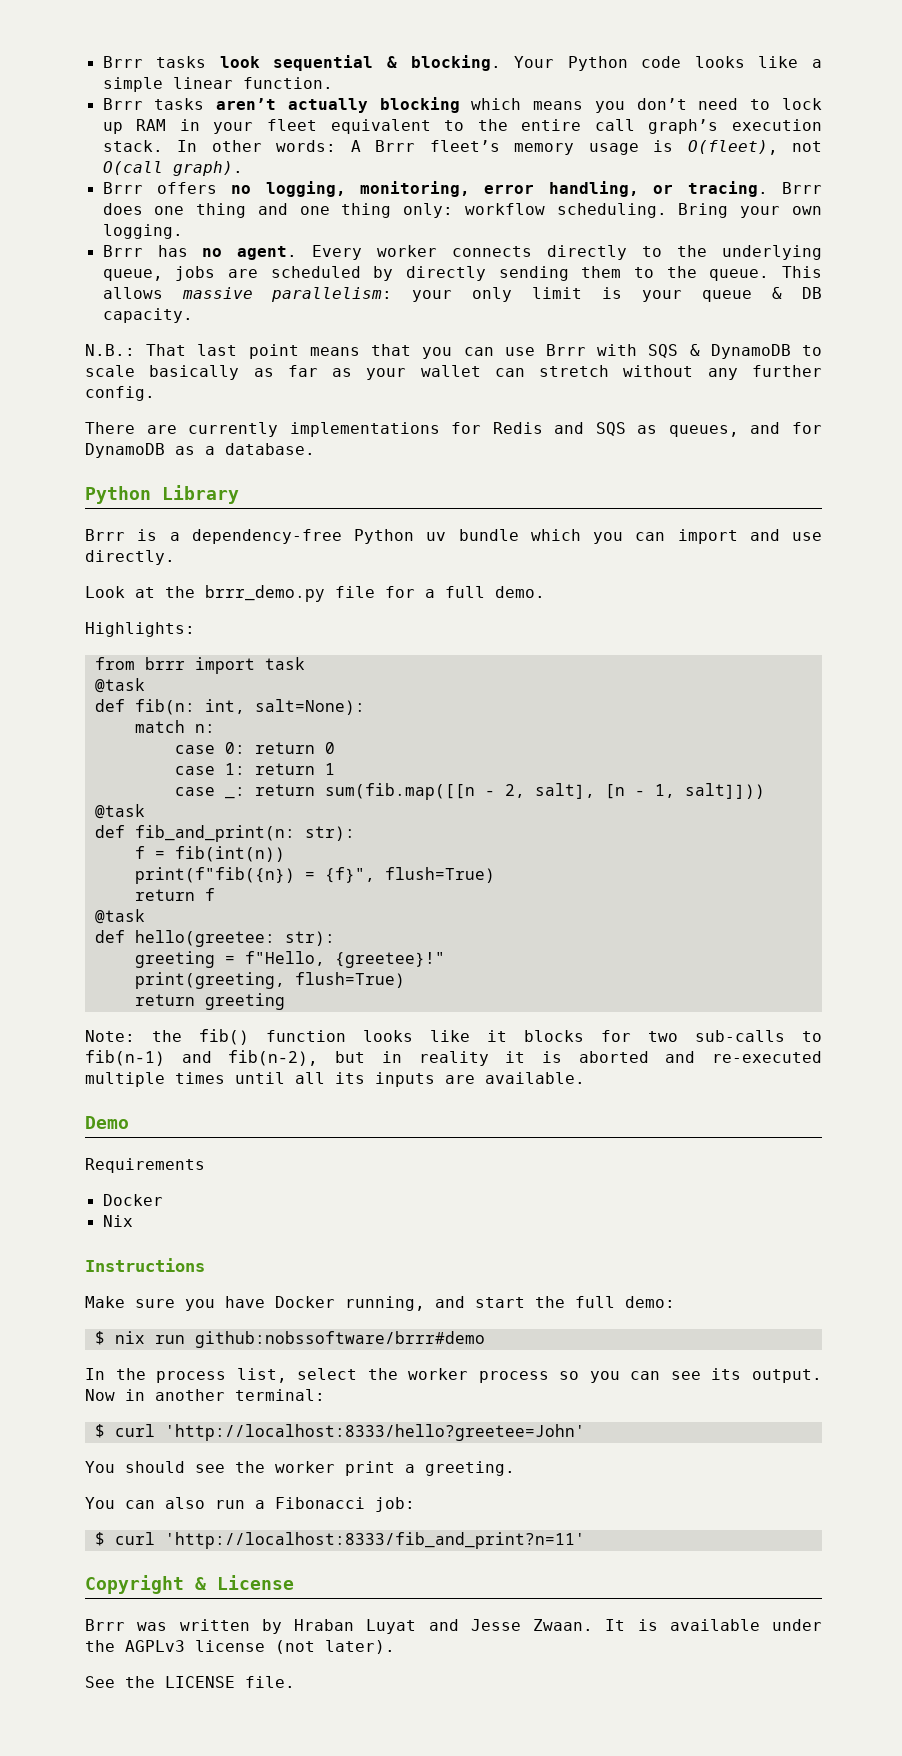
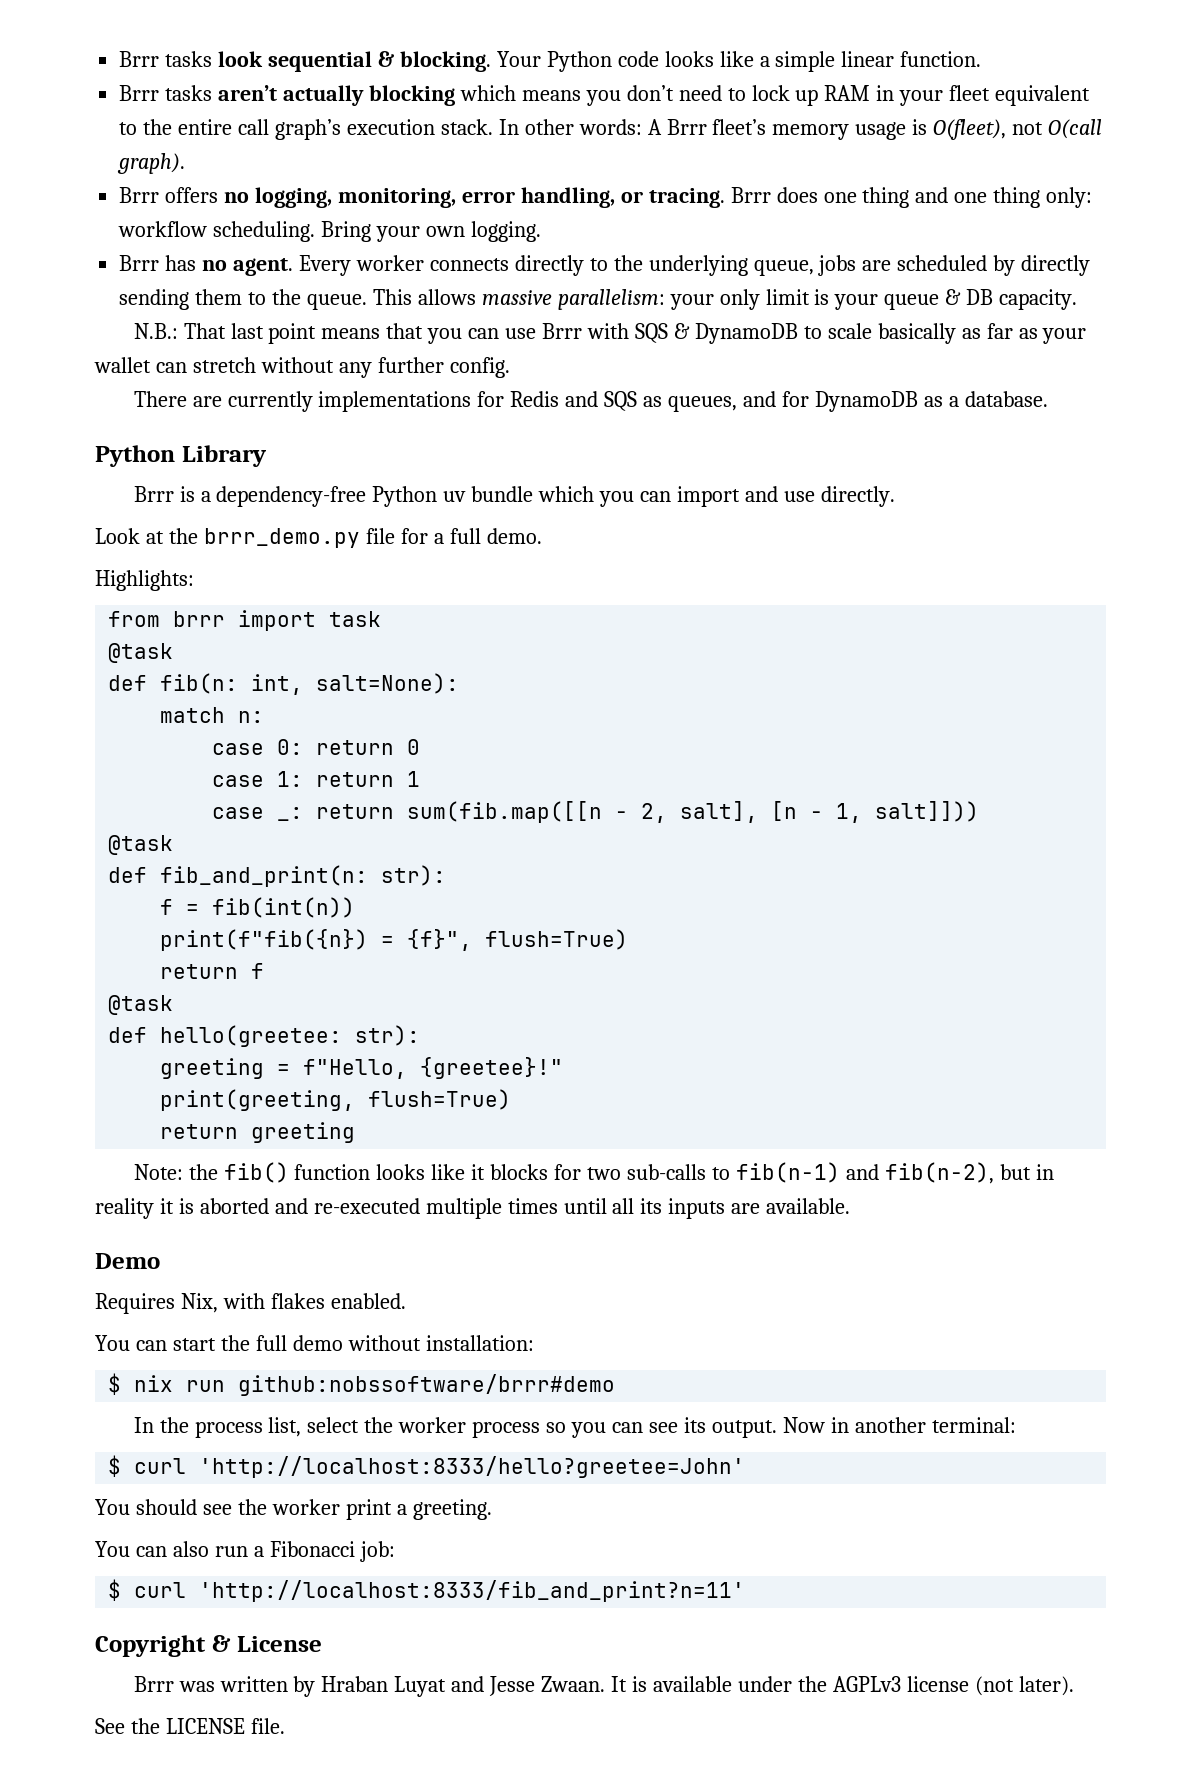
- Requirements
- Docker
- Nix
- Instructions
- Make sure you have Docker running, and start the full demo:
+ Requires Nix, with flakes enabled.
+ You can start the full demo without installation:

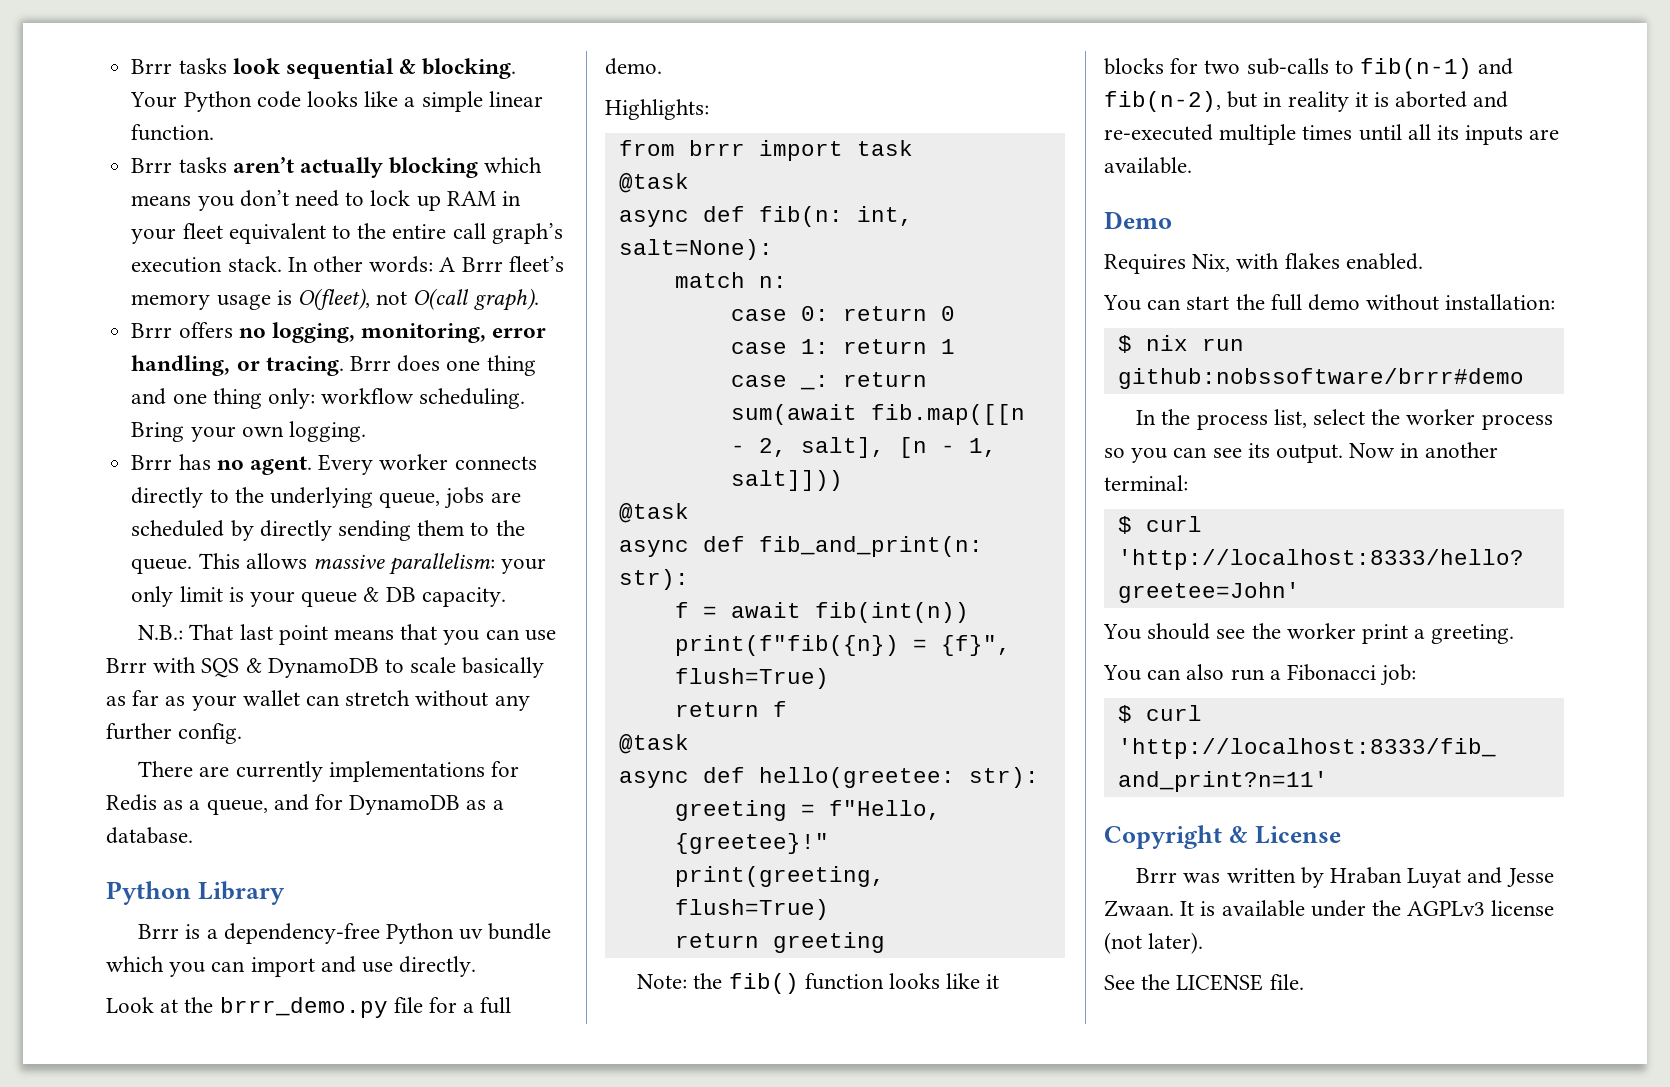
- There are currently implementations for Redis and SQS as queues, and for DynamoDB as a database.
+ There are currently implementations for Redis as a queue, and for DynamoDB as a database.
- def fib(n: int, salt=None):
+ async def fib(n: int, salt=None):
- case _: return sum(fib.map([[n - 2, salt], [n - 1, salt]]))
+ case _: return sum(await fib.map([[n - 2, salt], [n - 1, salt]]))
- def fib_and_print(n: str):
+ async def fib_and_print(n: str):
- f = fib(int(n))
+ f = await fib(int(n))
- def hello(greetee: str):
+ async def hello(greetee: str):

